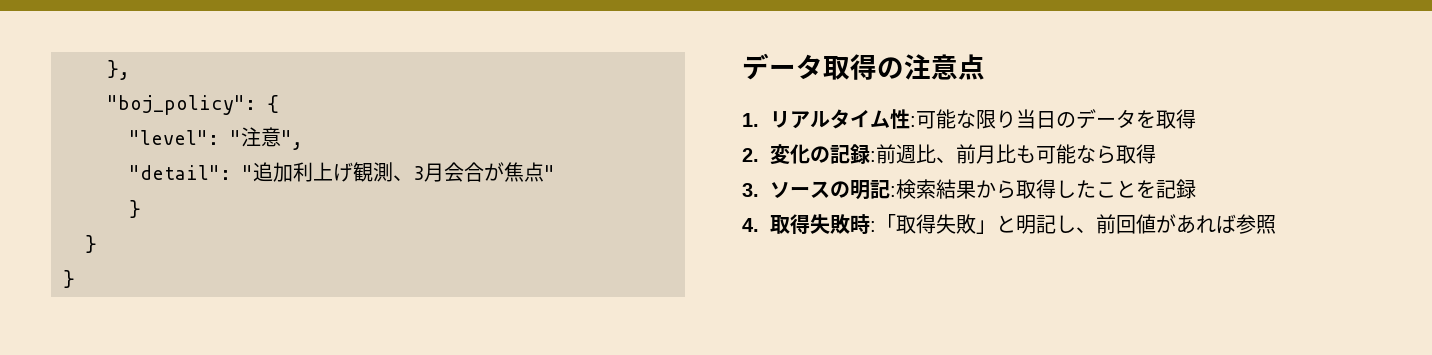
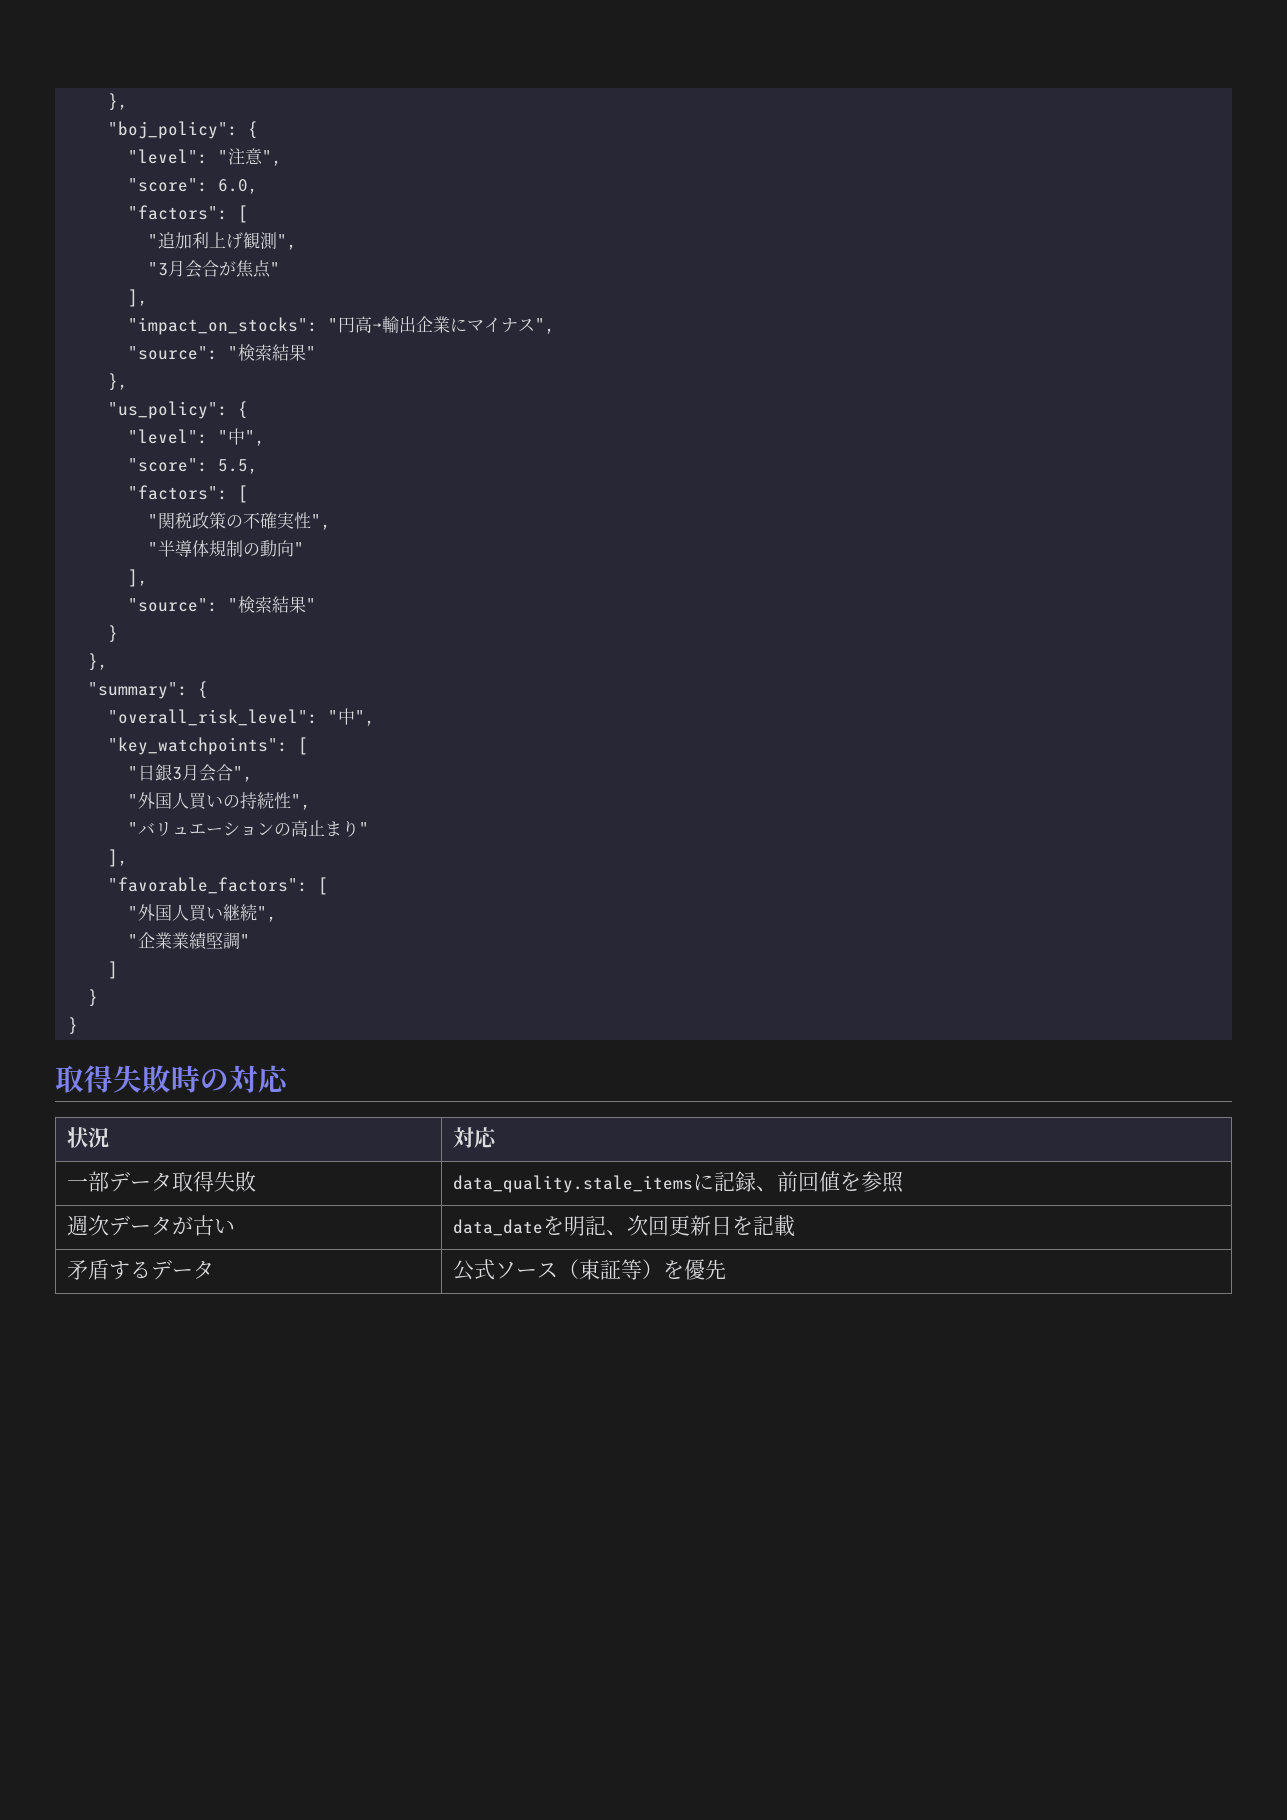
- "detail": "追加利上げ観測、3月会合が焦点"
+ "score": 6.0,
+ "factors": [
+ "追加利上げ観測",
+ "3月会合が焦点"
+ ],
+ "impact_on_stocks": "円高→輸出企業にマイナス",
+ "source": "検索結果"
+ },
+ "us_policy": {
+ "level": "中",
+ "score": 5.5,
+ "factors": [
+ "関税政策の不確実性",
+ "半導体規制の動向"
+ ],
+ "source": "検索結果"
+ }
+ },
+ "summary": {
+ "overall_risk_level": "中",
+ "key_watchpoints": [
+ "日銀3月会合",
+ "外国人買いの持続性",
+ "バリュエーションの高止まり"
+ ],
+ "favorable_factors": [
+ "外国人買い継続",
+ "企業業績堅調"
+ ]
  }
  }
- }
- データ取得の注意点
- 1.リアルタイム性:可能な限り当日のデータを取得
- 2.変化の記録:前週比、前月比も可能なら取得
- 3.ソースの明記:検索結果から取得したことを記録
- 4.取得失敗時:「取得失敗」と明記し、前回値があれば参照
+ 取得失敗時の対応
+ 状況 | 対応
+ 一部データ取得失敗 | data_quality.stale_itemsに記録、前回値を参照
+ 週次データが古い | data_dateを明記、次回更新日を記載
+ 矛盾するデータ | 公式ソース（東証等）を優先

